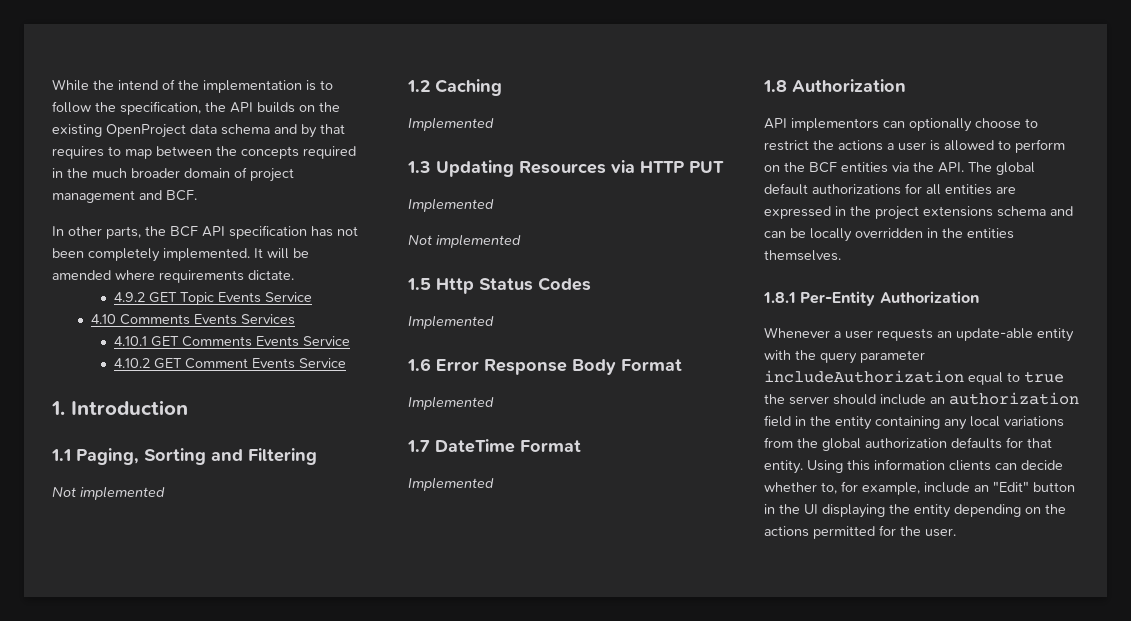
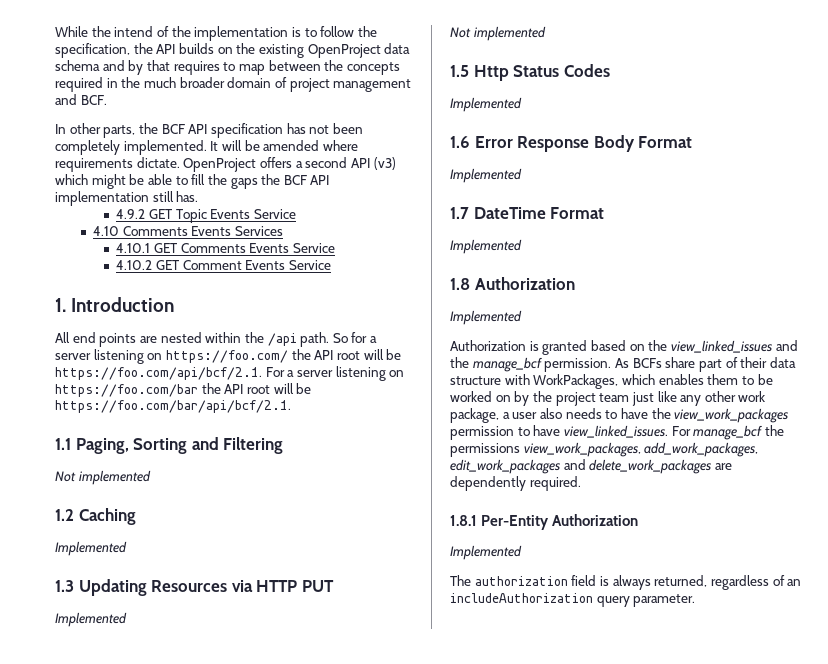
+ OpenProject offers a second API (v3) which might be able to fill the gaps the BCF API implementation still has.
+ All end points are nested within the /api path. So for a server listening on https://foo.com/ the API root will be https://foo.com/api/bcf/2.1. For a server listening on https://foo.com/bar the API root will be https://foo.com/bar/api/bcf/2.1.
  1.8 Authorization
- API implementors can optionally choose to restrict the actions a user is allowed to perform on the BCF entities via the API. The global default authorizations for all entities are expressed in the project extensions schema and can be locally overridden in the entities themselves.
+ Implemented
+ Authorization is granted based on the view_linked_issues and the manage_bcf permission. As BCFs share part of their data structure with WorkPackages, which enables them to be worked on by the project team just like any other work package, a user also needs to have the view_work_packages permission to have view_linked_issues. For manage_bcf the permissions view_work_packages, add_work_packages, edit_work_packages and delete_work_packages are dependently required.
  1.8.1 Per-Entity Authorization
- Whenever a user requests an update-able entity with the query parameter includeAuthorization equal to true the server should include an authorization field in the entity containing any local variations from the global authorization defaults for that entity. Using this information clients can decide whether to, for example, include an "Edit" button in the UI displaying the entity depending on the actions permitted for the user.
+ Implemented
+ The authorization field is always returned, regardless of an includeAuthorization query parameter.

